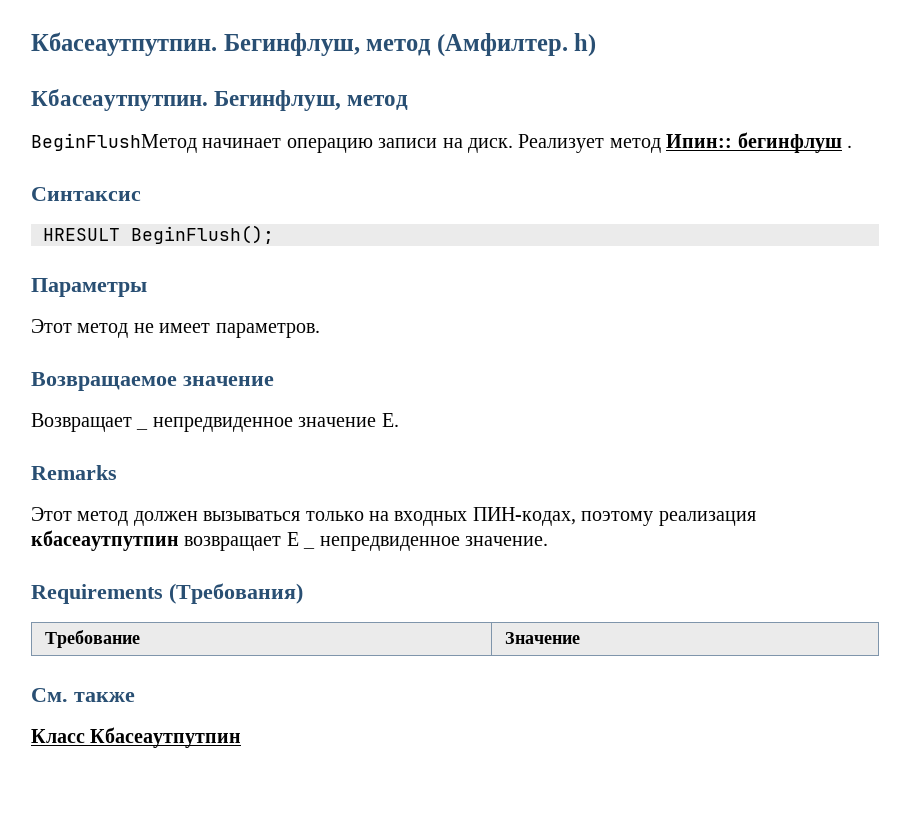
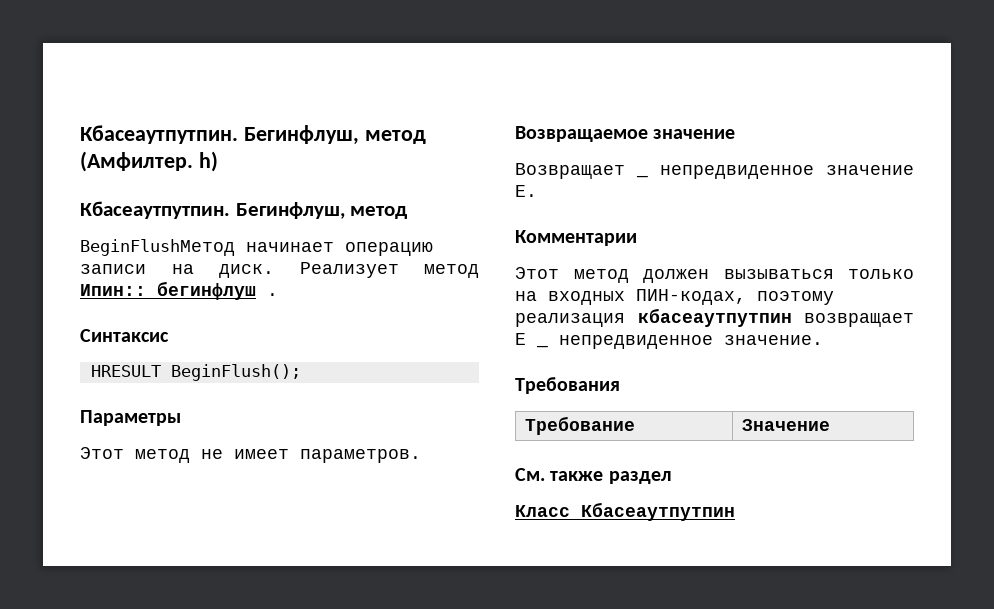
- Remarks
+ Комментарии
- Requirements (Требования)
+ Требования
- См. также
+ См. также раздел

